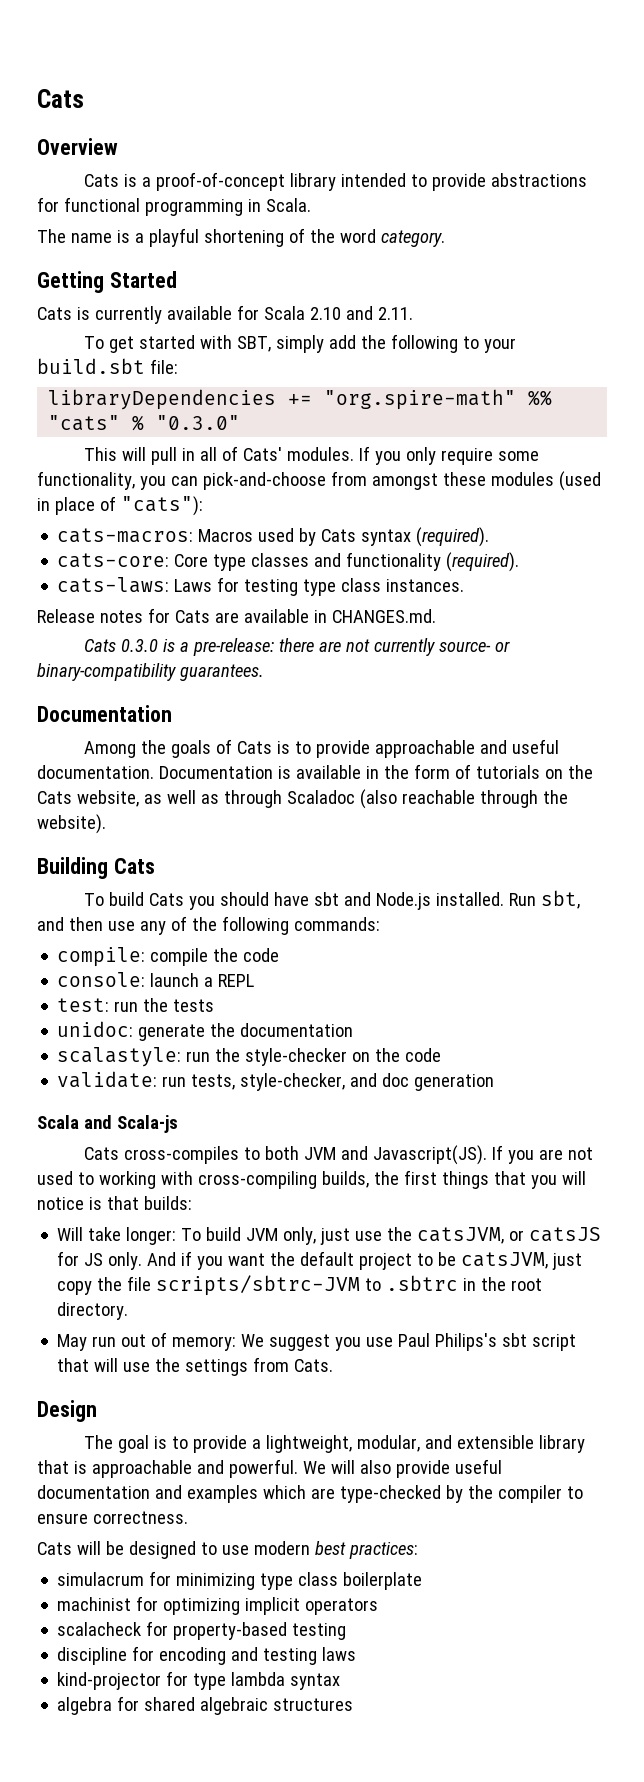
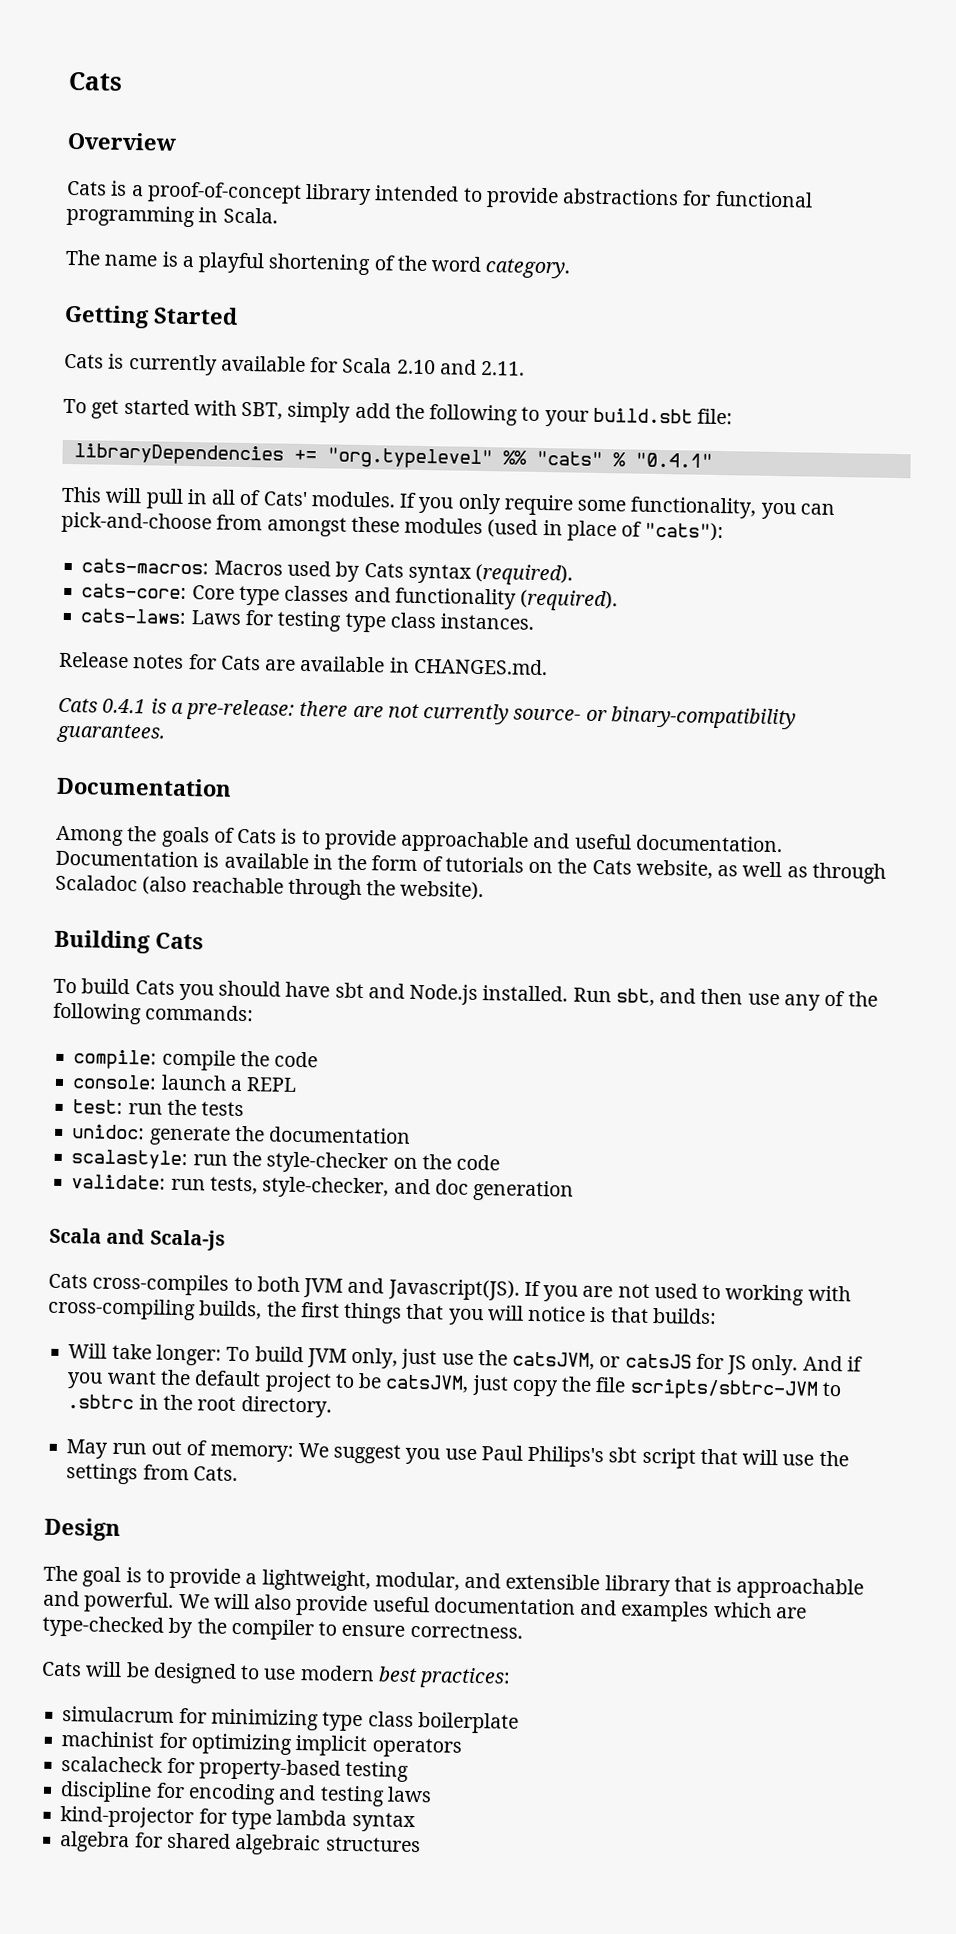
- libraryDependencies += "org.spire-math" %% "cats" % "0.3.0"
+ libraryDependencies += "org.typelevel" %% "cats" % "0.4.1"
- Cats 0.3.0 is a pre-release: there are not currently source- or binary-compatibility guarantees.
+ Cats 0.4.1 is a pre-release: there are not currently source- or binary-compatibility guarantees.

